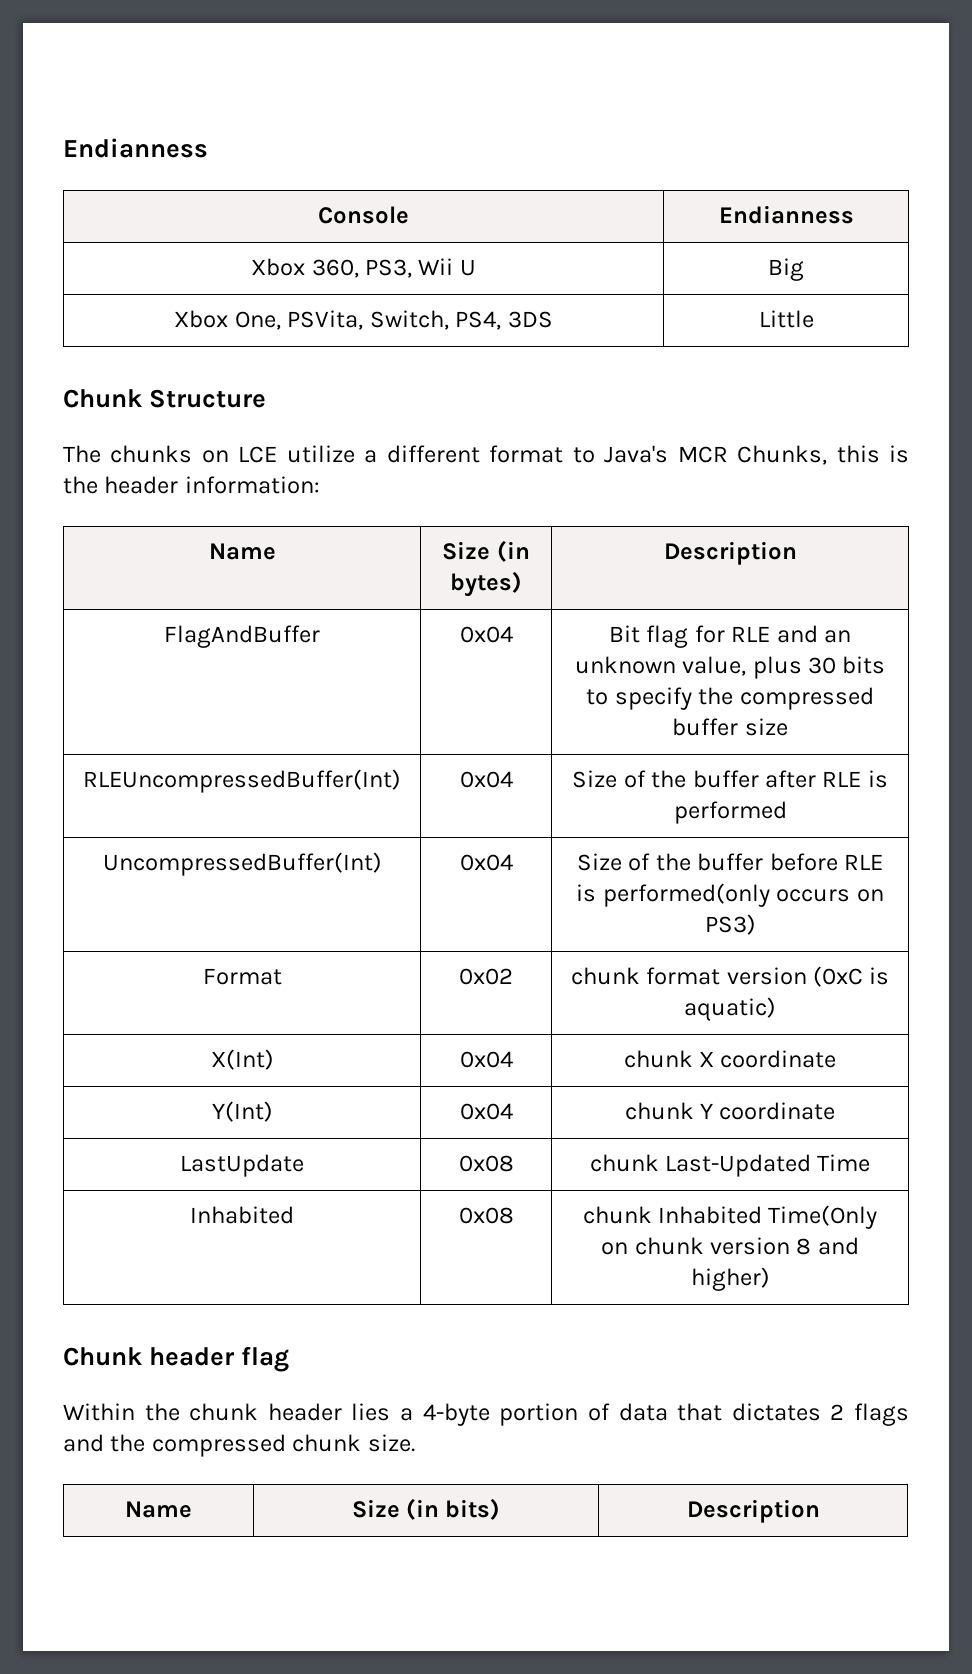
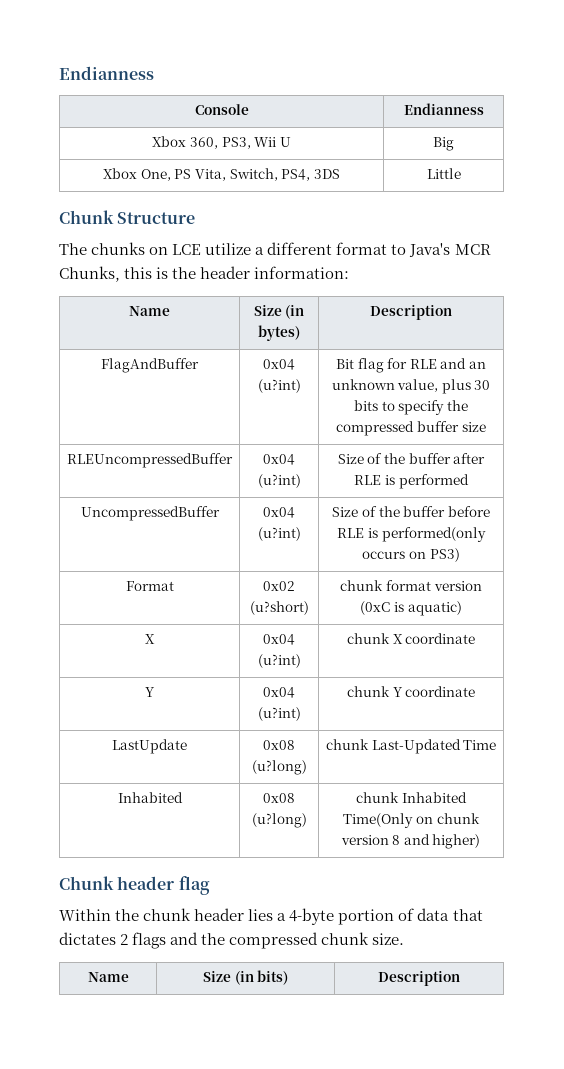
- Xbox One, PSVita, Switch, PS4, 3DS | Little
+ Xbox One, PS Vita, Switch, PS4, 3DS | Little
- FlagAndBuffer | 0x04 | Bit flag for RLE and an unknown value, plus 30 bits to specify the compressed buffer size
+ FlagAndBuffer | 0x04 (u?int) | Bit flag for RLE and an unknown value, plus 30 bits to specify the compressed buffer size
- RLEUncompressedBuffer(Int) | 0x04 | Size of the buffer after RLE is performed
+ RLEUncompressedBuffer | 0x04 (u?int) | Size of the buffer after RLE is performed
- UncompressedBuffer(Int) | 0x04 | Size of the buffer before RLE is performed(only occurs on PS3)
+ UncompressedBuffer | 0x04 (u?int) | Size of the buffer before RLE is performed(only occurs on PS3)
- Format | 0x02 | chunk format version (0xC is aquatic)
+ Format | 0x02 (u?short) | chunk format version (0xC is aquatic)
- X(Int) | 0x04 | chunk X coordinate
+ X | 0x04 (u?int) | chunk X coordinate
- Y(Int) | 0x04 | chunk Y coordinate
+ Y | 0x04 (u?int) | chunk Y coordinate
- LastUpdate | 0x08 | chunk Last-Updated Time
+ LastUpdate | 0x08 (u?long) | chunk Last-Updated Time
- Inhabited | 0x08 | chunk Inhabited Time(Only on chunk version 8 and higher)
+ Inhabited | 0x08 (u?long) | chunk Inhabited Time(Only on chunk version 8 and higher)

